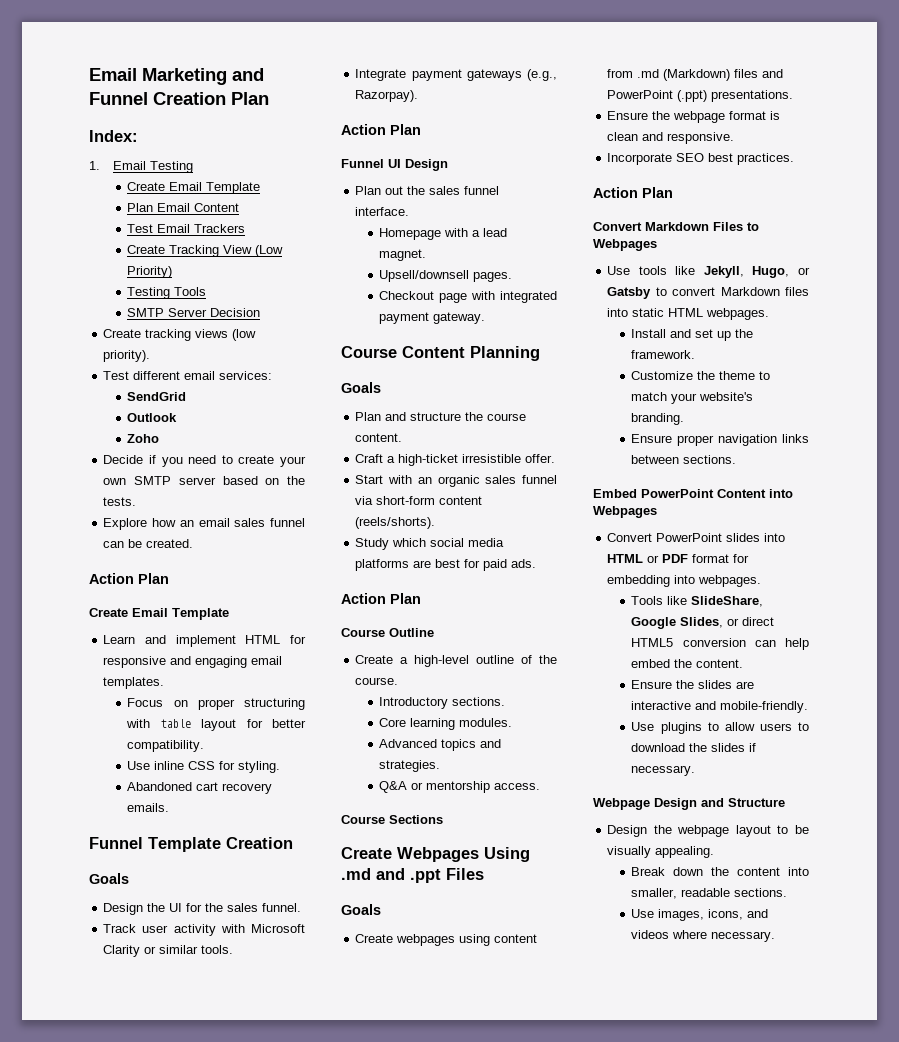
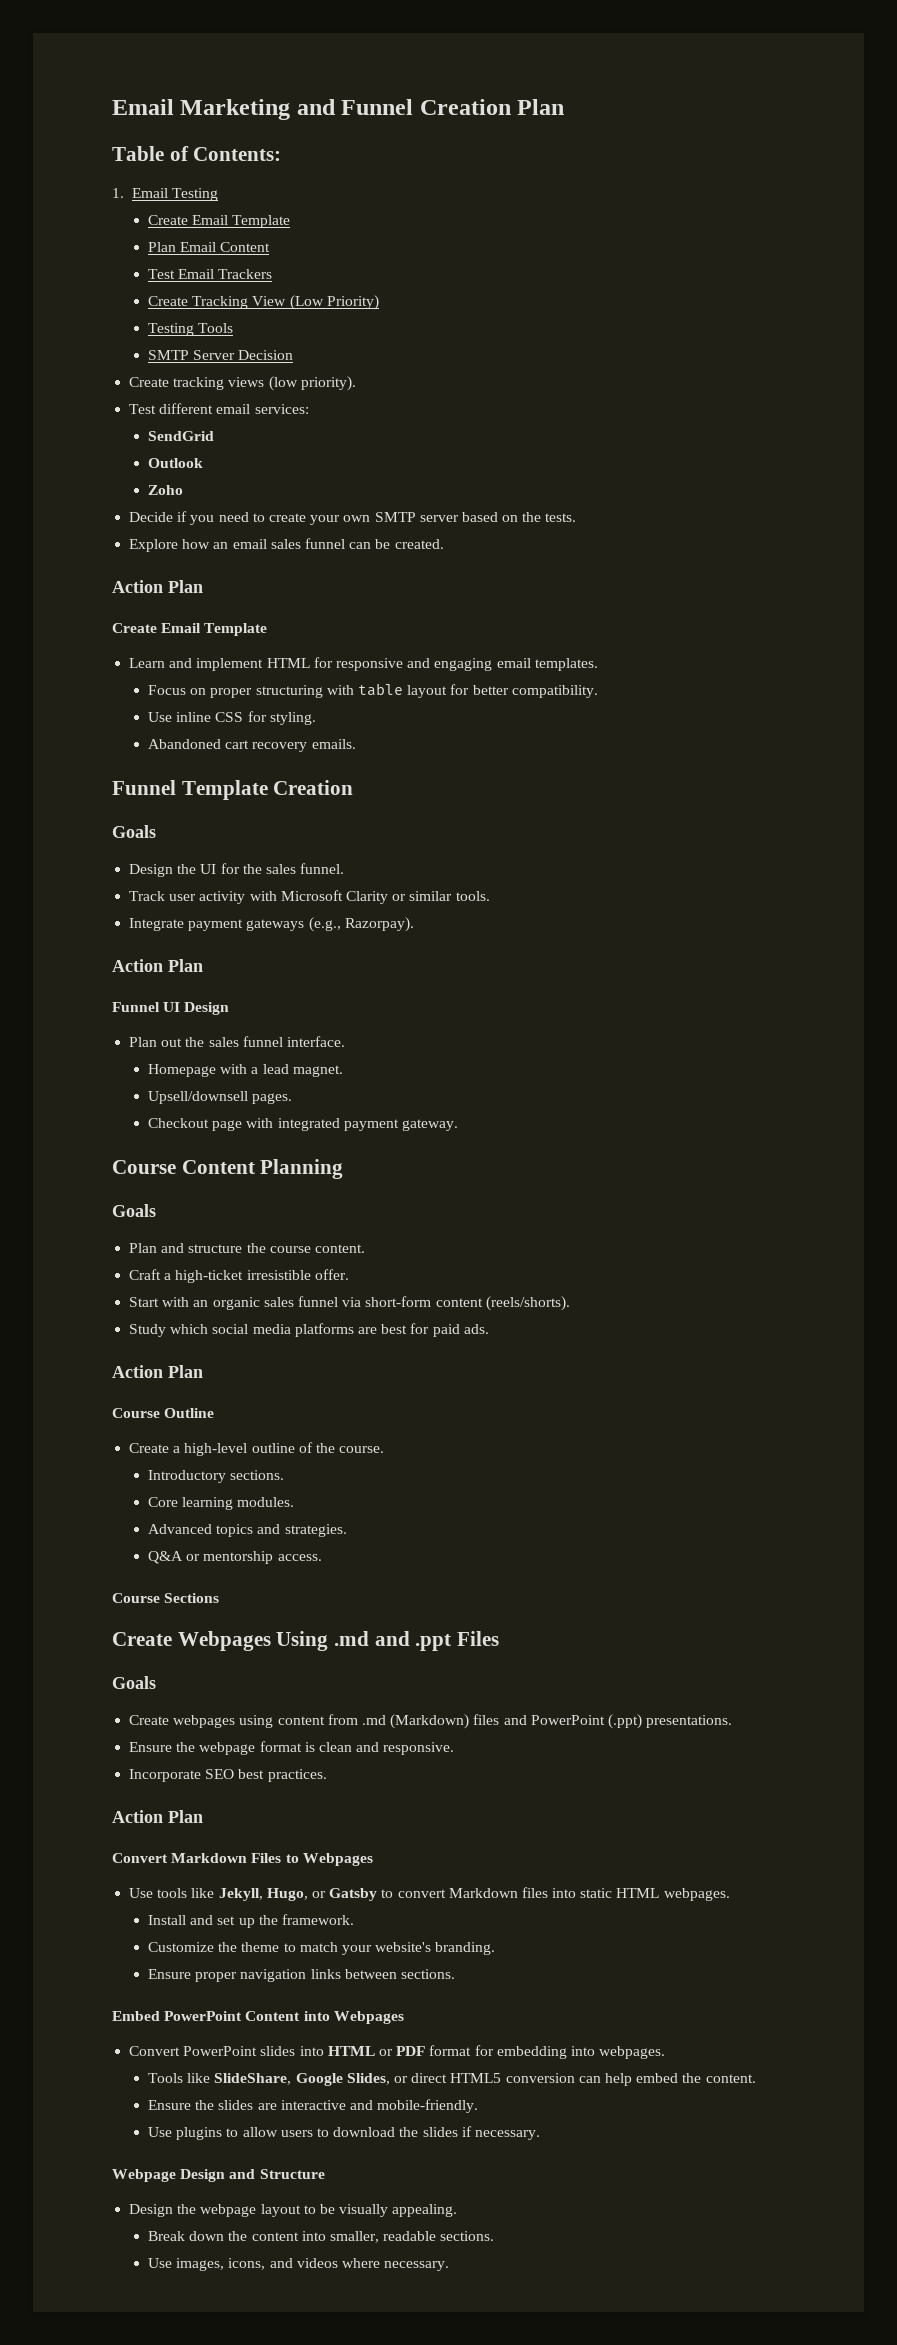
- Index:
+ Table of Contents:

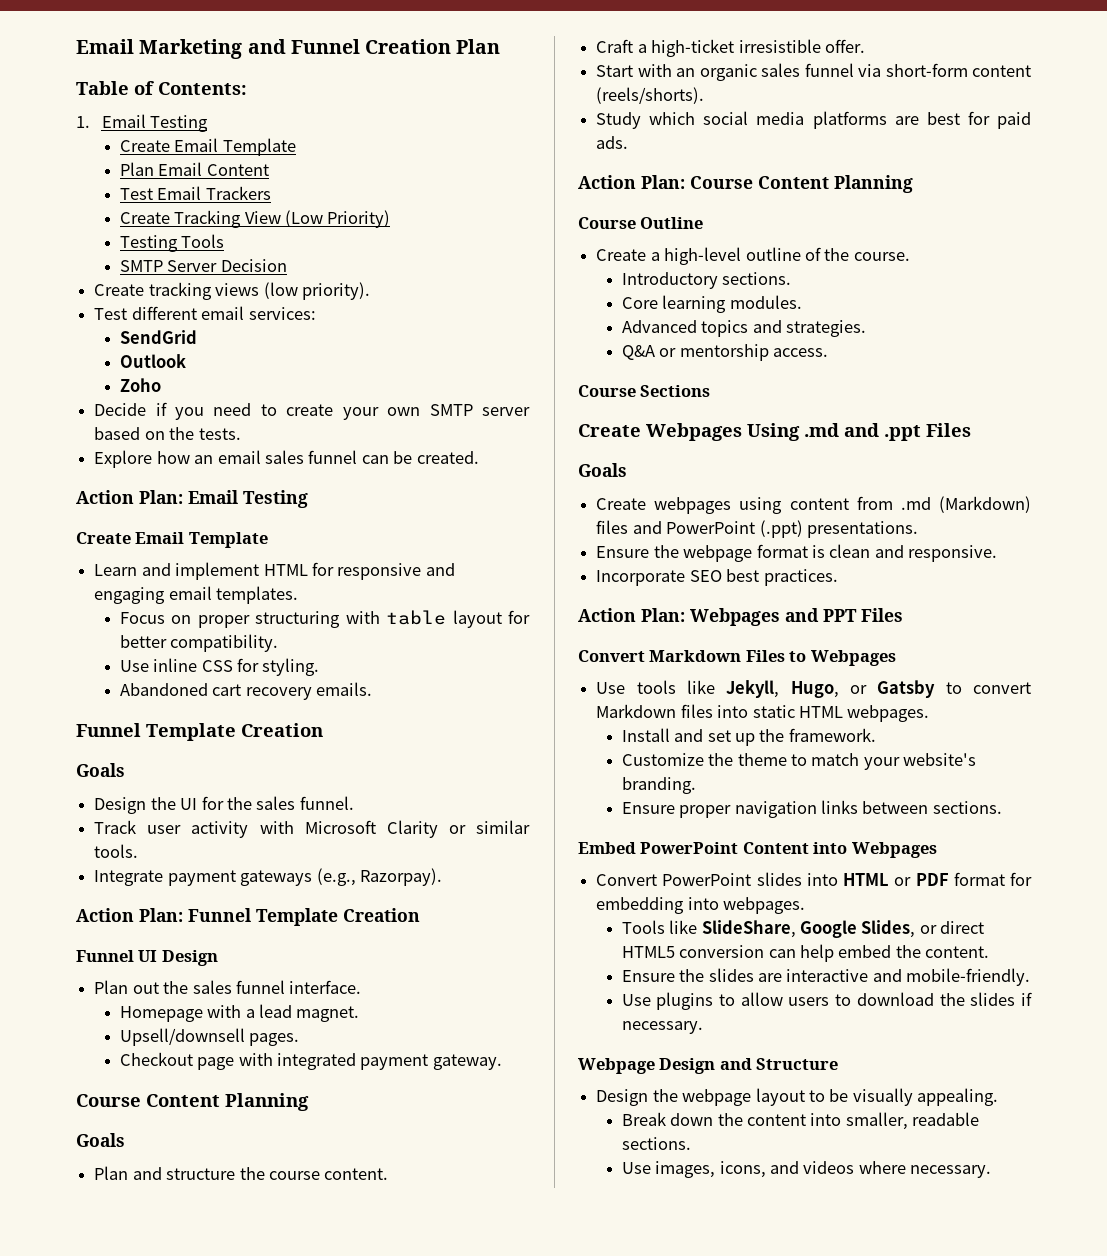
  Explore how an email sales funnel can be created.
- Action Plan
+ Action Plan: Email Testing
  Integrate payment gateways (e.g., Razorpay).
- Action Plan
+ Action Plan: Funnel Template Creation
  Study which social media platforms are best for paid ads.
- Action Plan
+ Action Plan: Course Content Planning
  Incorporate SEO best practices.
- Action Plan
+ Action Plan: Webpages and PPT Files

